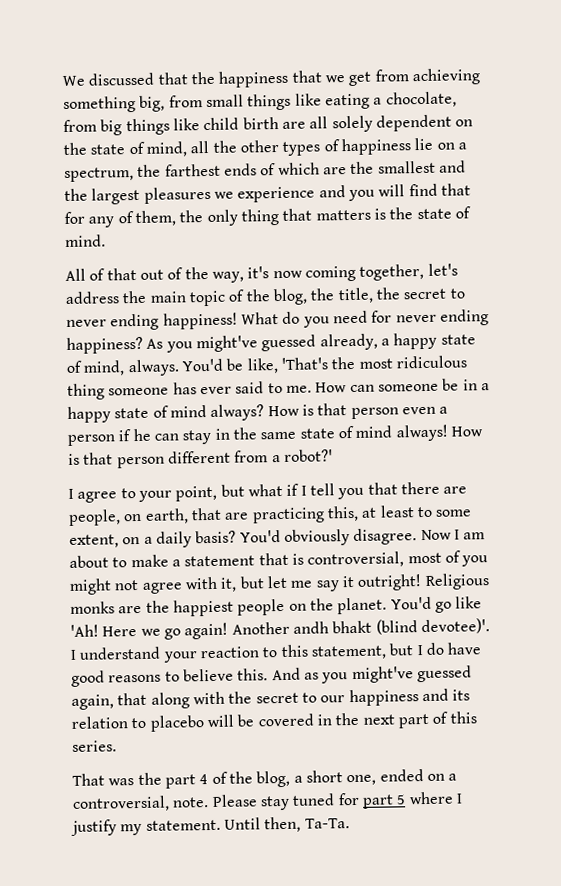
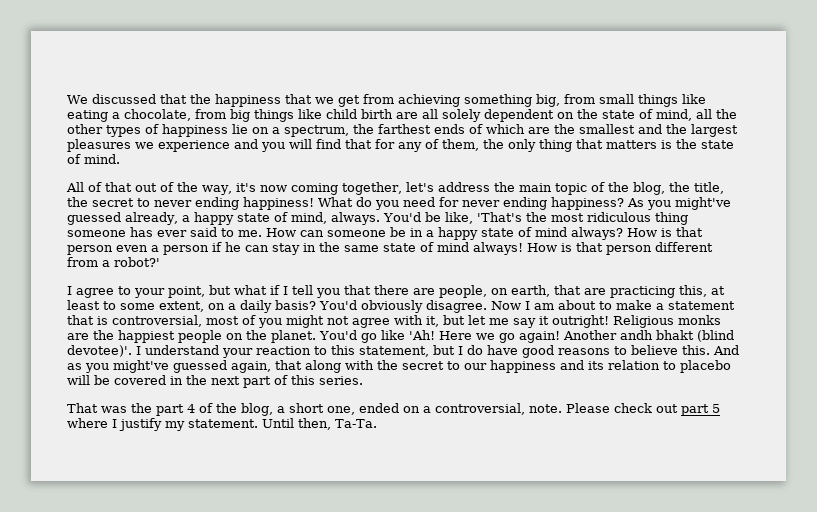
- Please stay tuned for part 5 where I justify my statement.
+ Please check out part 5 where I justify my statement.

